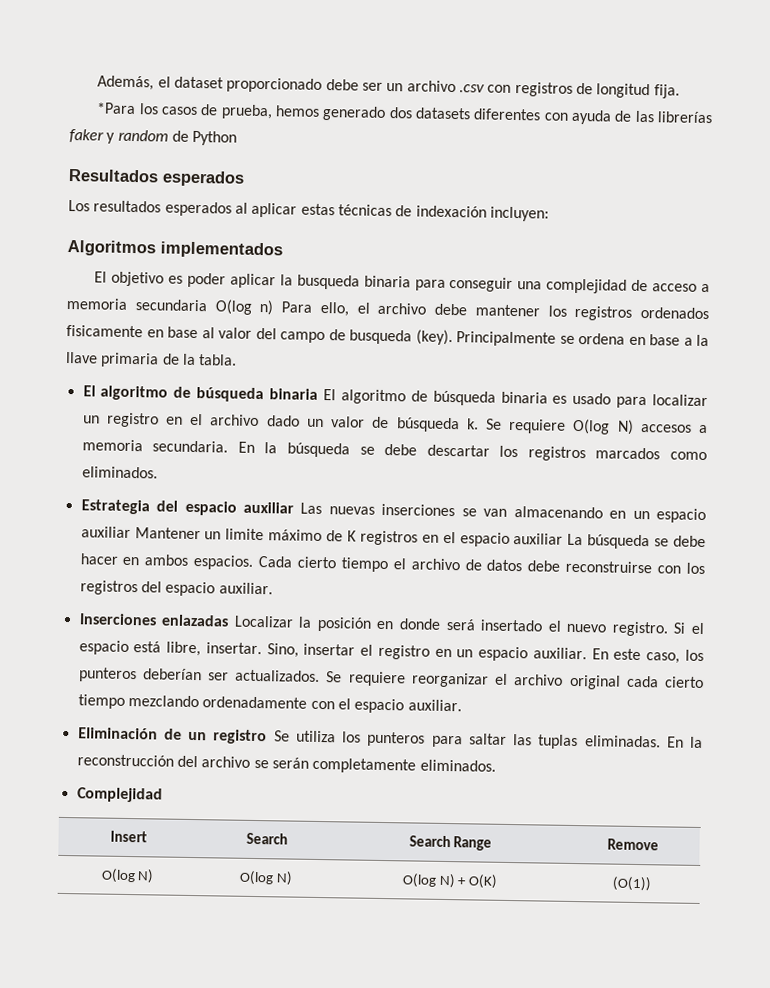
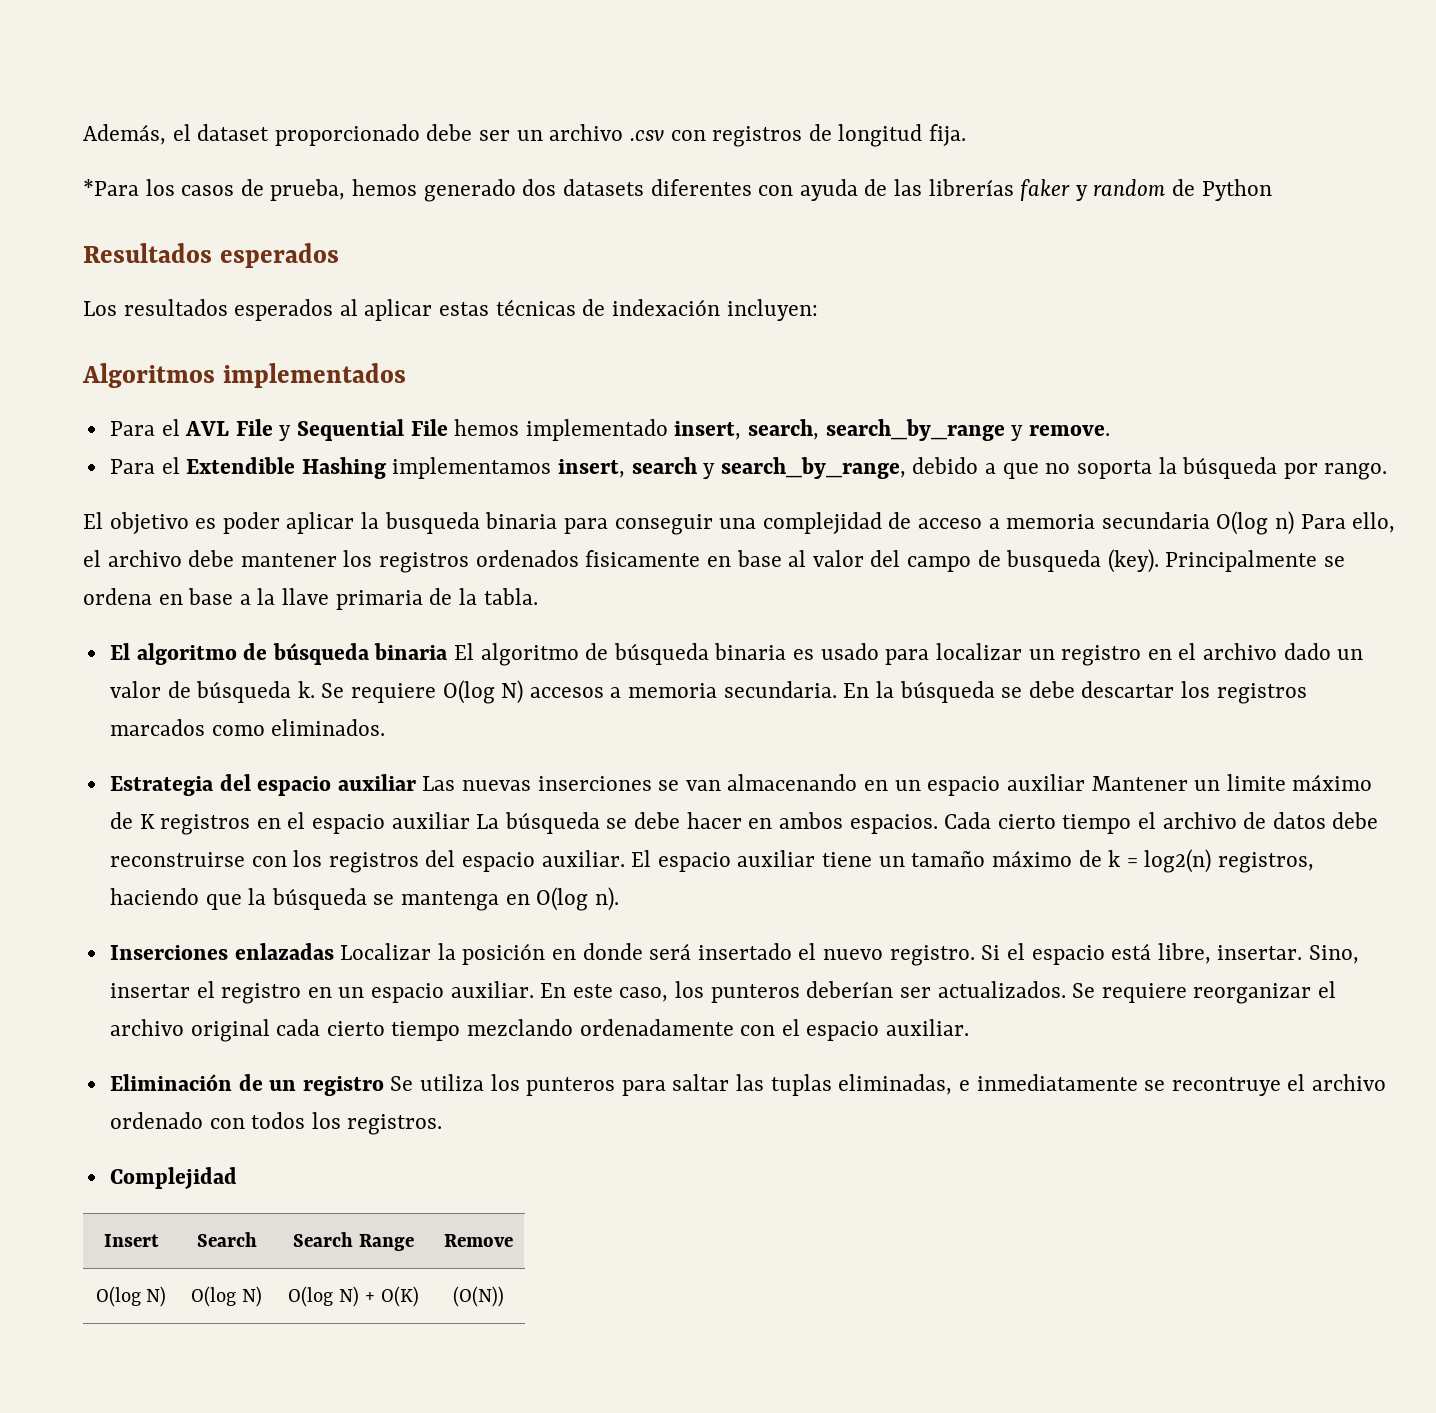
+ Para el AVL File y Sequential File hemos implementado insert, search, search_by_range y remove.
+ Para el Extendible Hashing implementamos insert, search y search_by_range, debido a que no soporta la búsqueda por rango.
+ El espacio auxiliar tiene un tamaño máximo de k = log2(n) registros, haciendo que la búsqueda se mantenga en O(log n).
- Eliminación de un registro Se utiliza los punteros para saltar las tuplas eliminadas. En la reconstrucción del archivo se serán completamente eliminados.
+ Eliminación de un registro Se utiliza los punteros para saltar las tuplas eliminadas, e inmediatamente se recontruye el archivo ordenado con todos los registros.
- O(log N) | O(log N) | O(log N) + O(K) | (O(1))
+ O(log N) | O(log N) | O(log N) + O(K) | (O(N))

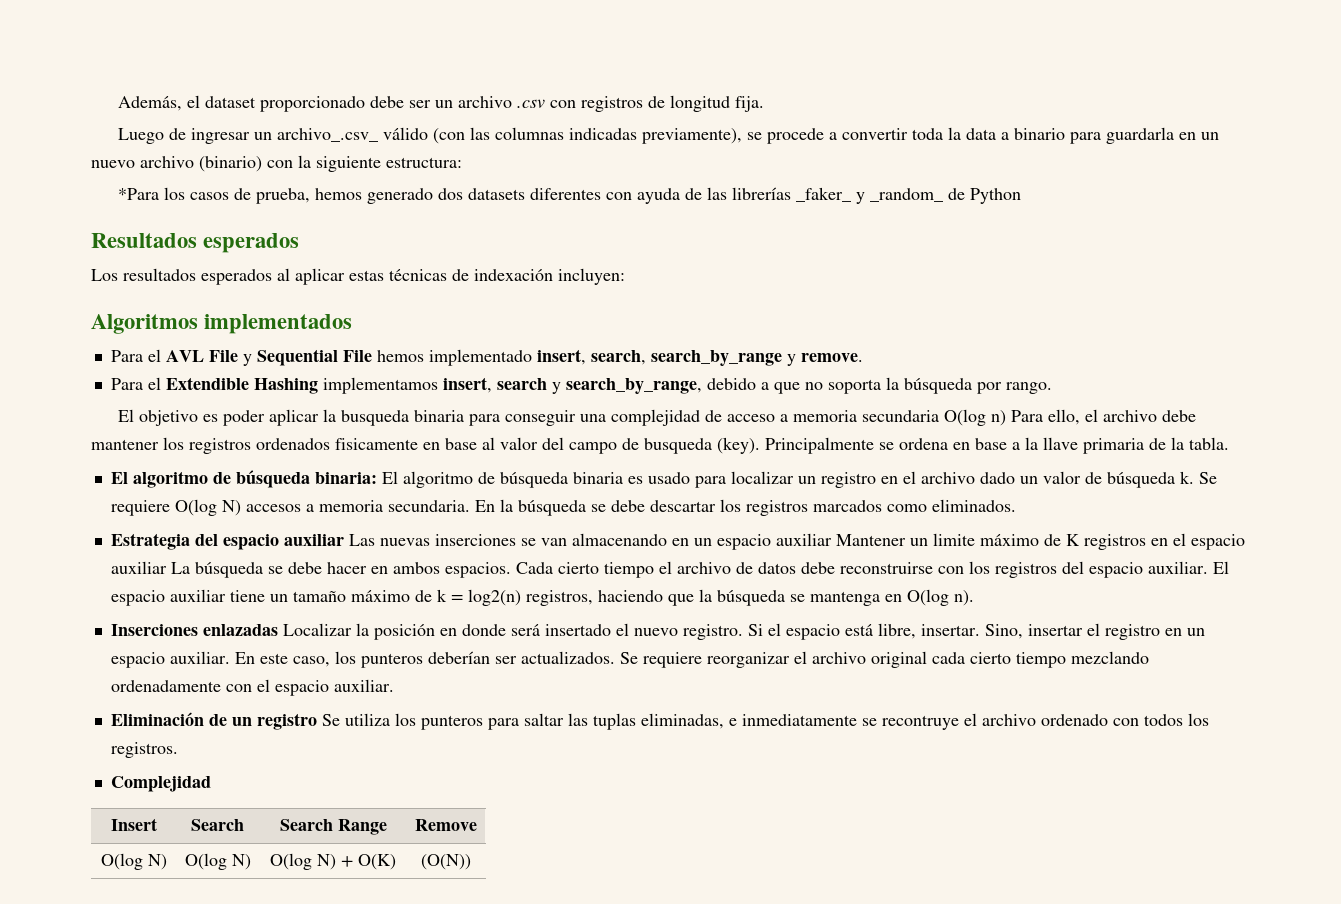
+ Luego de ingresar un archivo_.csv_ válido (con las columnas indicadas previamente), se procede a convertir toda la data a binario para guardarla en un nuevo archivo (binario) con la siguiente estructura:
- *Para los casos de prueba, hemos generado dos datasets diferentes con ayuda de las librerías faker y random de Python
+ *Para los casos de prueba, hemos generado dos datasets diferentes con ayuda de las librerías _faker_ y _random_ de Python
- El algoritmo de búsqueda binaria El algoritmo de búsqueda binaria es usado para localizar un registro en el archivo dado un valor de búsqueda k.
+ El algoritmo de búsqueda binaria: El algoritmo de búsqueda binaria es usado para localizar un registro en el archivo dado un valor de búsqueda k.

